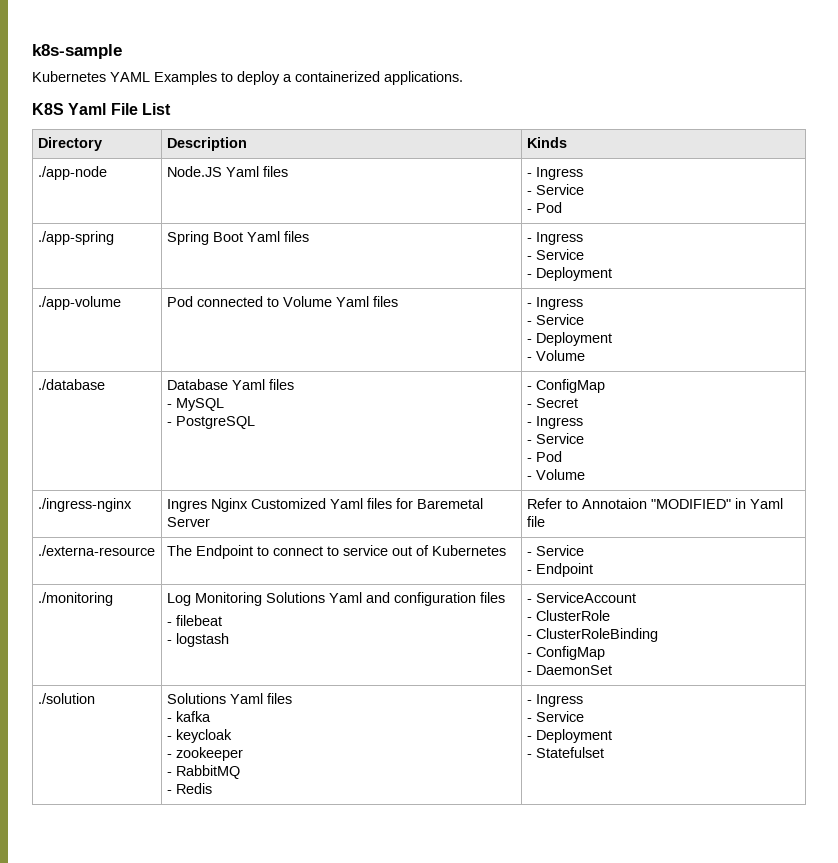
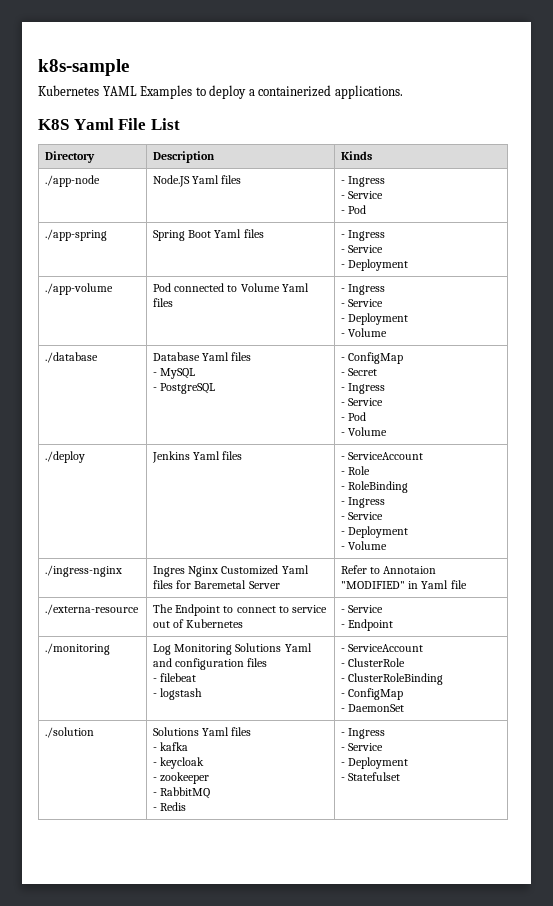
+ ./deploy | Jenkins Yaml files | - ServiceAccount
+ - Role
+ - RoleBinding
+ - Ingress
+ - Service
+ - Deployment
+ - Volume

